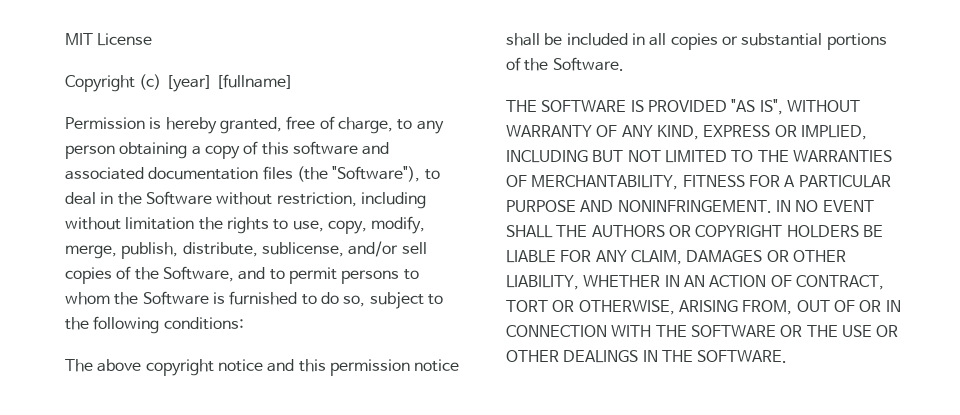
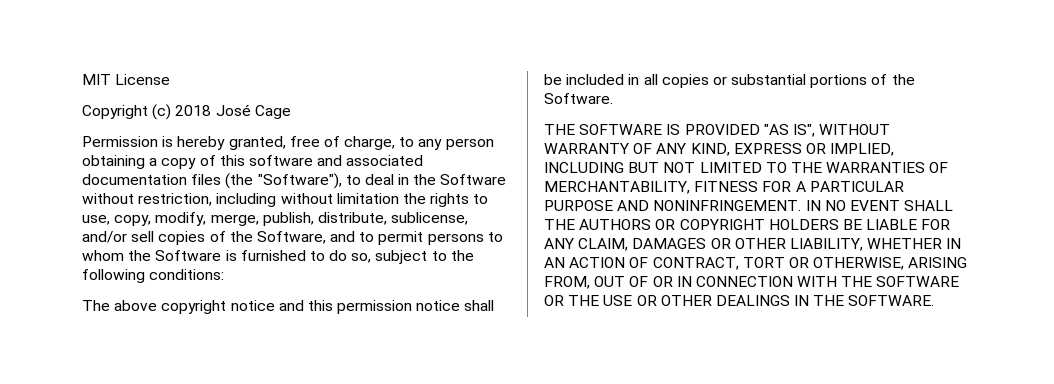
- Copyright (c) [year] [fullname]
+ Copyright (c) 2018 José Cage

